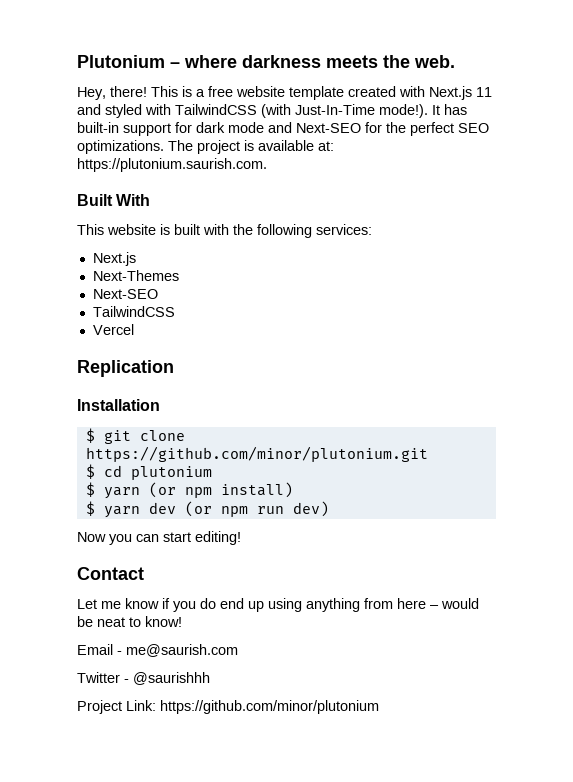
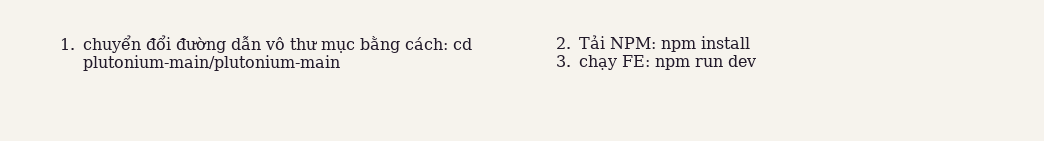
- Plutonium – where darkness meets the web.
- Hey, there! This is a free website template created with Next.js 11 and styled with TailwindCSS (with Just-In-Time mode!). It has built-in support for dark mode and Next-SEO for the perfect SEO optimizations. The project is available at: https://plutonium.saurish.com.
- Built With
- This website is built with the following services:
- Next.js
- Next-Themes
- Next-SEO
- TailwindCSS
- Vercel
- Replication
- Installation
- $ git clone https://github.com/minor/plutonium.git
- $ cd plutonium
- $ yarn (or npm install)
- $ yarn dev (or npm run dev)
- Now you can start editing!
- Contact
- Let me know if you do end up using anything from here – would be neat to know!
- Email - me@saurish.com
- Twitter - @saurishhh
- Project Link: https://github.com/minor/plutonium
+ 1. chuyển đổi đường dẫn vô thư mục bằng cách: cd plutonium-main/plutonium-main
+ 2. Tải NPM: npm install
+ 3. chạy FE: npm run dev

